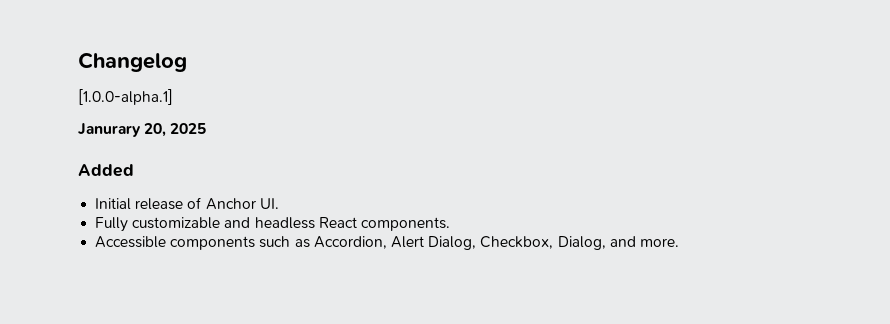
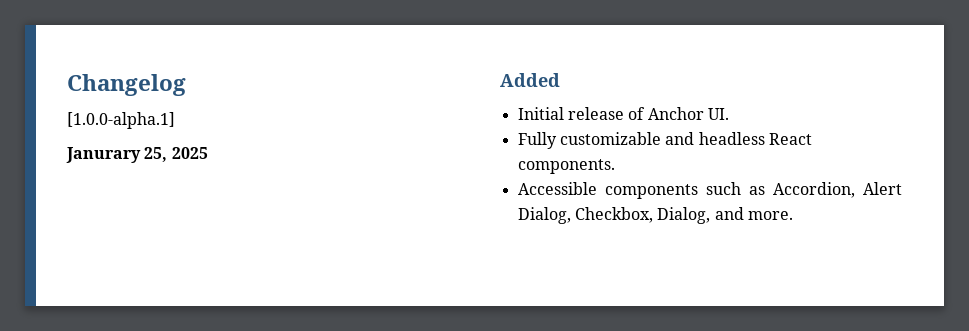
- Janurary 20, 2025
+ Janurary 25, 2025

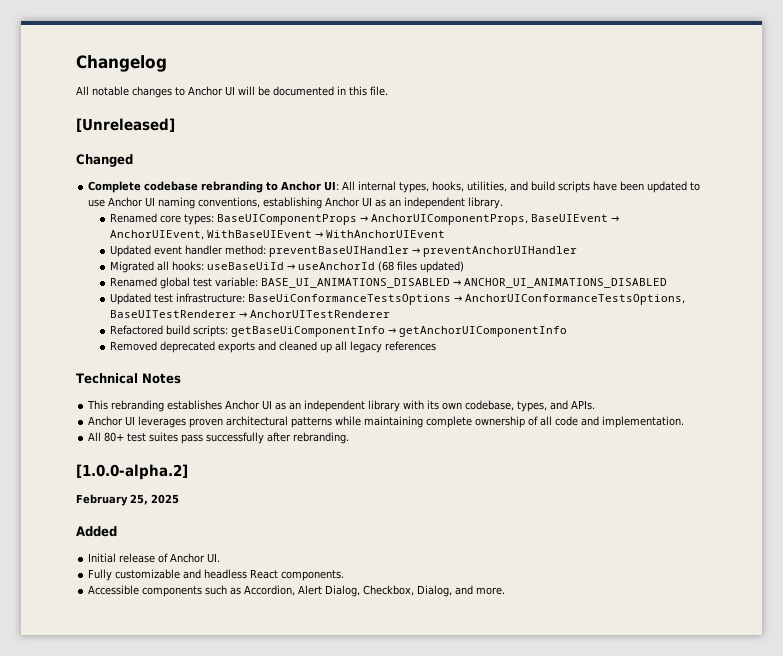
- [1.0.0-alpha.1]
- Janurary 25, 2025
+ All notable changes to Anchor UI will be documented in this file.
+ [Unreleased]
+ Changed
+ Complete codebase rebranding to Anchor UI: All internal types, hooks, utilities, and build scripts have been updated to use Anchor UI naming conventions, establishing Anchor UI as an independent library.
+ Renamed core types: BaseUIComponentProps → AnchorUIComponentProps, BaseUIEvent → AnchorUIEvent, WithBaseUIEvent → WithAnchorUIEvent
+ Updated event handler method: preventBaseUIHandler → preventAnchorUIHandler
+ Migrated all hooks: useBaseUiId → useAnchorId (68 files updated)
+ Renamed global test variable: BASE_UI_ANIMATIONS_DISABLED → ANCHOR_UI_ANIMATIONS_DISABLED
+ Updated test infrastructure: BaseUiConformanceTestsOptions → AnchorUIConformanceTestsOptions, BaseUITestRenderer → AnchorUITestRenderer
+ Refactored build scripts: getBaseUiComponentInfo → getAnchorUIComponentInfo
+ Removed deprecated exports and cleaned up all legacy references
+ Technical Notes
+ This rebranding establishes Anchor UI as an independent library with its own codebase, types, and APIs.
+ Anchor UI leverages proven architectural patterns while maintaining complete ownership of all code and implementation.
+ All 80+ test suites pass successfully after rebranding.
+ [1.0.0-alpha.2]
+ February 25, 2025

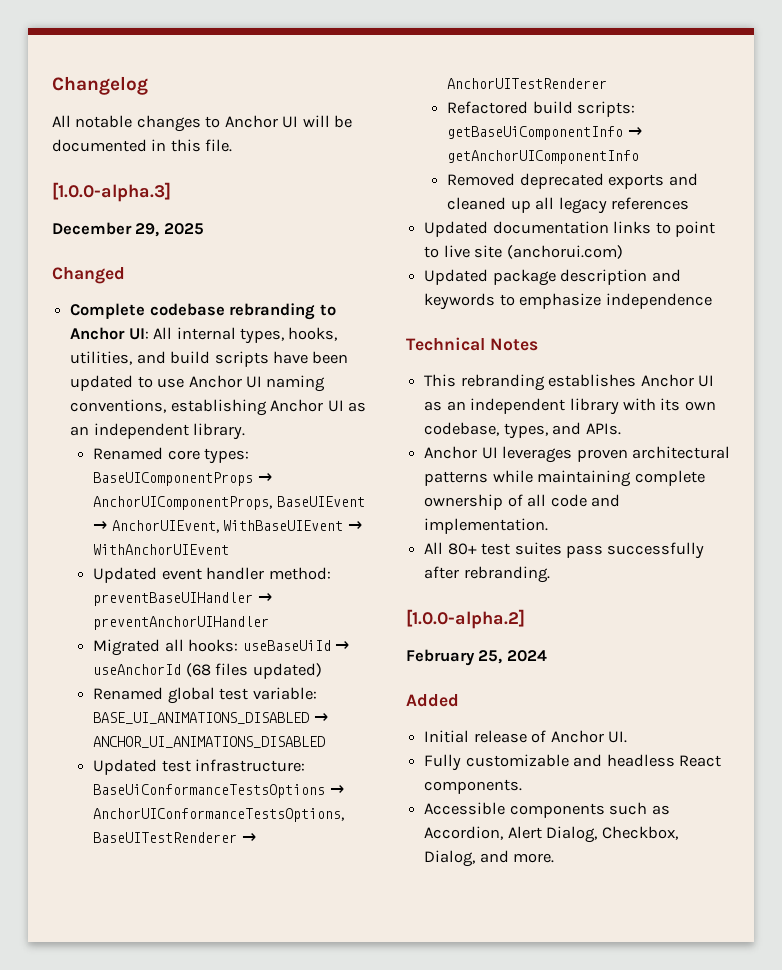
- [Unreleased]
+ [1.0.0-alpha.3]
+ December 29, 2025
+ Updated documentation links to point to live site (anchorui.com)
+ Updated package description and keywords to emphasize independence
- February 25, 2025
+ February 25, 2024

